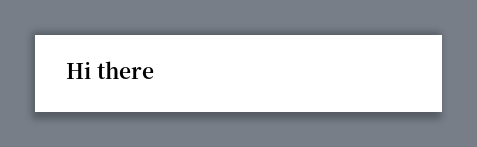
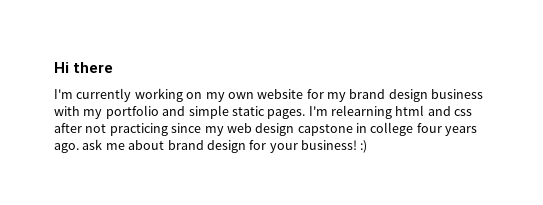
+ I'm currently working on my own website for my brand design business with my portfolio and simple static pages. I'm relearning html and css after not practicing since my web design capstone in college four years ago. ask me about brand design for your business! :)

